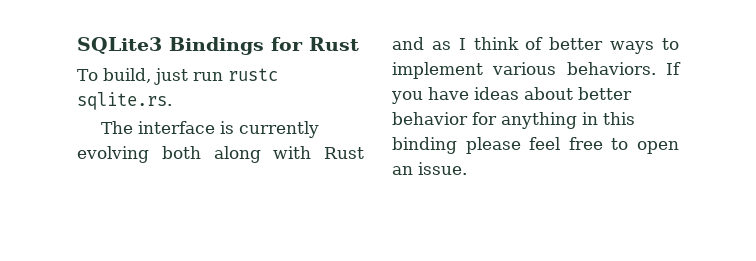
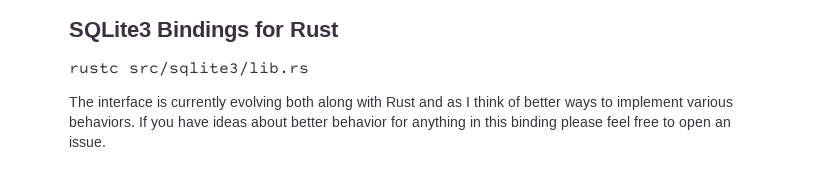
- To build, just run rustc sqlite.rs.
+ rustc src/sqlite3/lib.rs

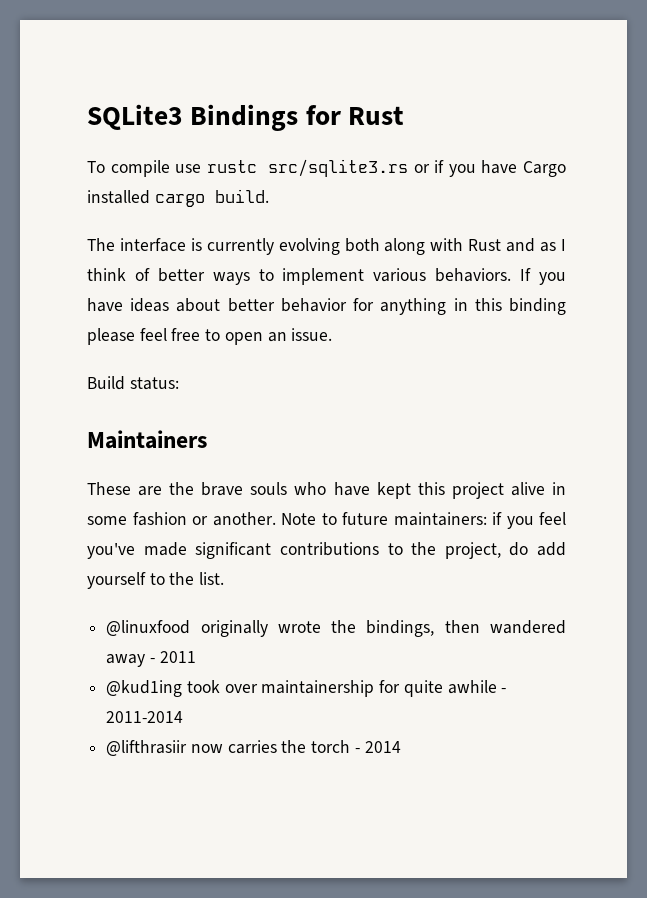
- rustc src/sqlite3/lib.rs
+ To compile use rustc src/sqlite3.rs or if you have Cargo installed cargo build.
+ Build status:
+ Maintainers
+ These are the brave souls who have kept this project alive in some fashion or another. Note to future maintainers: if you feel you've made significant contributions to the project, do add yourself to the list.
+ @linuxfood originally wrote the bindings, then wandered away - 2011
+ @kud1ing took over maintainership for quite awhile - 2011-2014
+ @lifthrasiir now carries the torch - 2014

